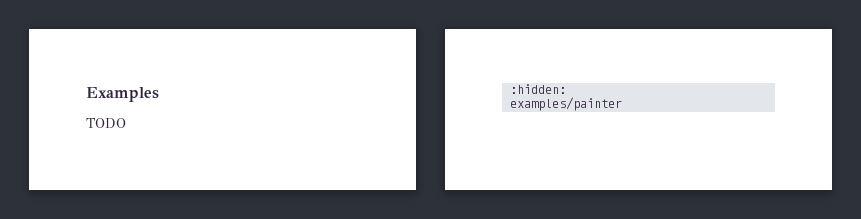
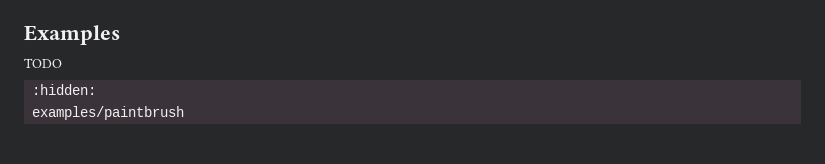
- examples/painter
+ examples/paintbrush

